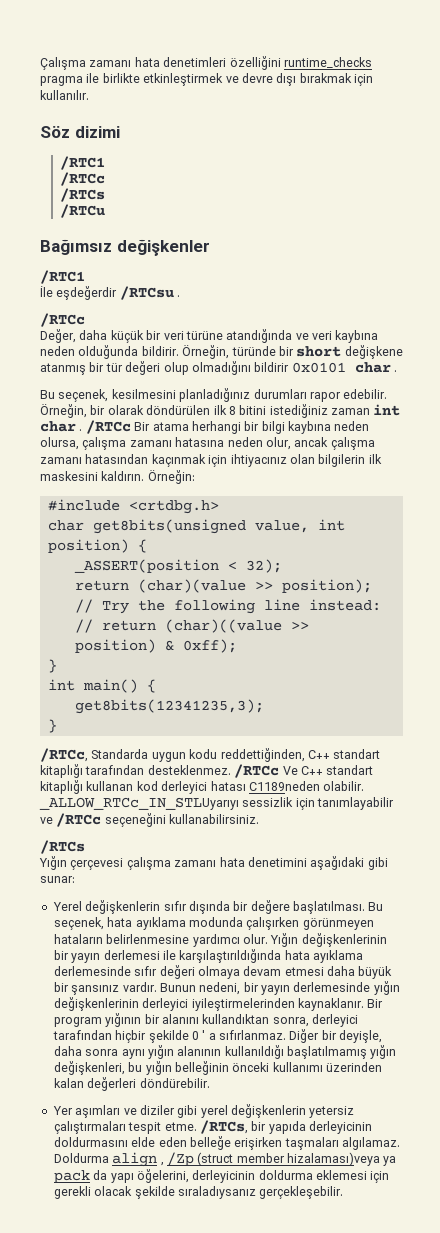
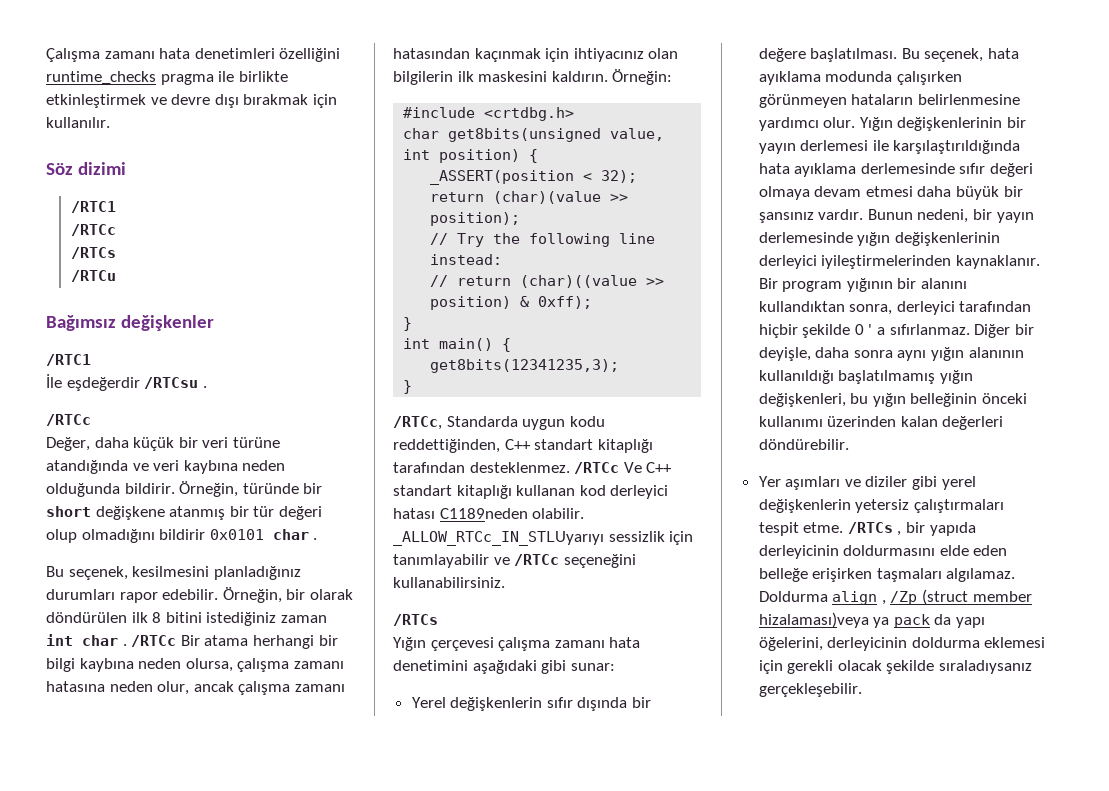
- /RTCs, bir yapıda derleyicinin doldurmasını elde eden belleğe erişirken taşmaları algılamaz.
+ /RTCs , bir yapıda derleyicinin doldurmasını elde eden belleğe erişirken taşmaları algılamaz.

